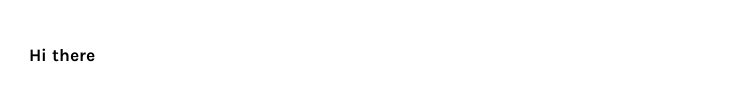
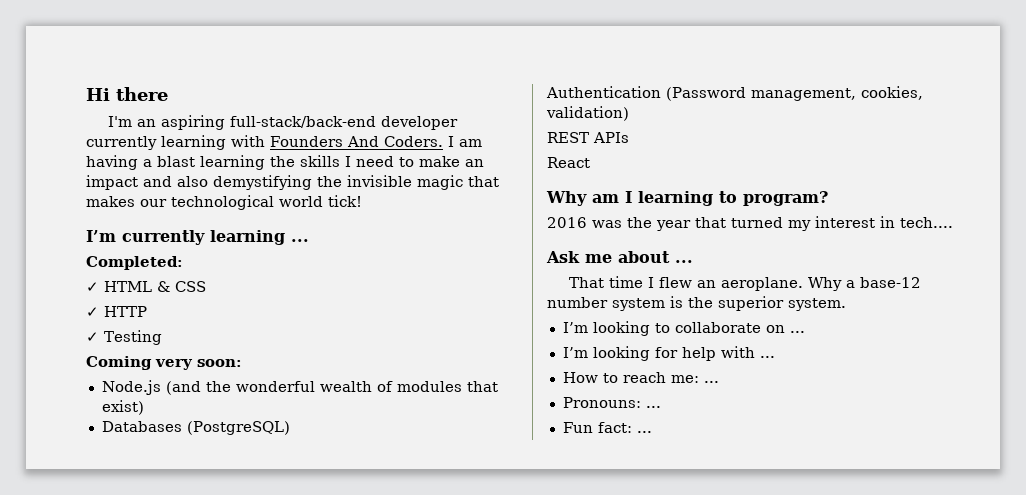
+ I'm an aspiring full-stack/back-end developer currently learning with Founders And Coders. I am having a blast learning the skills I need to make an impact and also demystifying the invisible magic that makes our technological world tick!
+ I’m currently learning ...
+ Completed:
+ ✓ HTML & CSS
+ ✓ HTTP
+ ✓ Testing
+ Coming very soon:
+ Node.js (and the wonderful wealth of modules that exist)
+ Databases (PostgreSQL)
+ Authentication (Password management, cookies, validation)
+ REST APIs
+ React
+ Why am I learning to program?
+ 2016 was the year that turned my interest in tech....
+ Ask me about ...
+ That time I flew an aeroplane. Why a base-12 number system is the superior system.
+ I’m looking to collaborate on ...
+ I’m looking for help with ...
+ How to reach me: ...
+ Pronouns: ...
+ Fun fact: ...

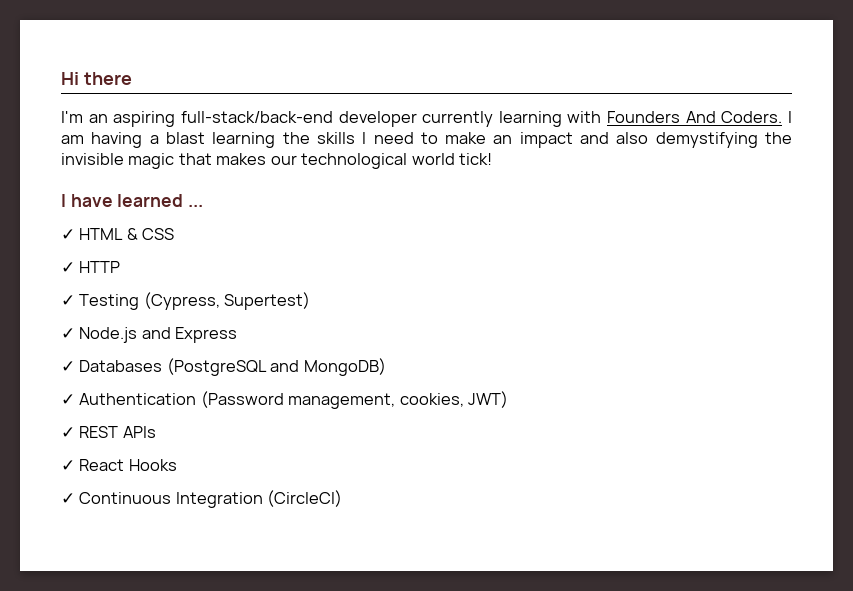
- I’m currently learning ...
- Completed:
+ I have learned ...
- ✓ Testing
- Coming very soon:
- Node.js (and the wonderful wealth of modules that exist)
- Databases (PostgreSQL)
- Authentication (Password management, cookies, validation)
- REST APIs
+ ✓ Testing (Cypress, Supertest)
+ ✓ Node.js and Express
+ ✓ Databases (PostgreSQL and MongoDB)
+ ✓ Authentication (Password management, cookies, JWT)
+ ✓ REST APIs
- React
- Why am I learning to program?
- 2016 was the year that turned my interest in tech....
- Ask me about ...
- That time I flew an aeroplane. Why a base-12 number system is the superior system.
- I’m looking to collaborate on ...
- I’m looking for help with ...
- How to reach me: ...
- Pronouns: ...
- Fun fact: ...
+ ✓ React Hooks
+ ✓ Continuous Integration (CircleCI)

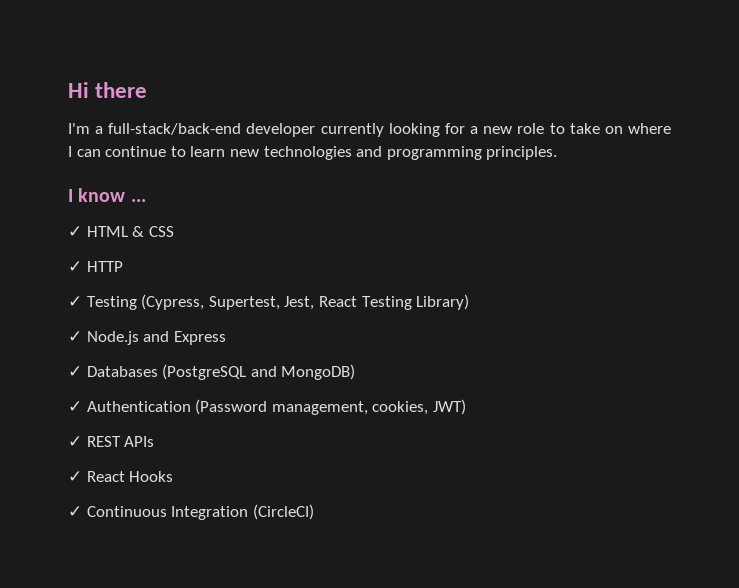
- I'm an aspiring full-stack/back-end developer currently learning with Founders And Coders. I am having a blast learning the skills I need to make an impact and also demystifying the invisible magic that makes our technological world tick!
- I have learned ...
+ I'm a full-stack/back-end developer currently looking for a new role to take on where I can continue to learn new technologies and programming principles.
+ I know ...
- ✓ Testing (Cypress, Supertest)
+ ✓ Testing (Cypress, Supertest, Jest, React Testing Library)

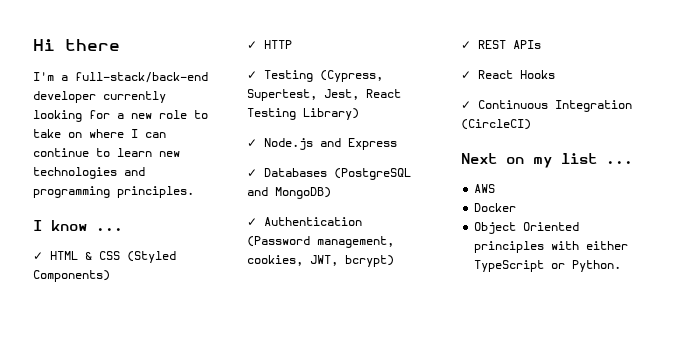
- ✓ HTML & CSS
+ ✓ HTML & CSS (Styled Components)
- ✓ Authentication (Password management, cookies, JWT)
+ ✓ Authentication (Password management, cookies, JWT, bcrypt)
+ Next on my list ...
+ AWS
+ Docker
+ Object Oriented principles with either TypeScript or Python.

